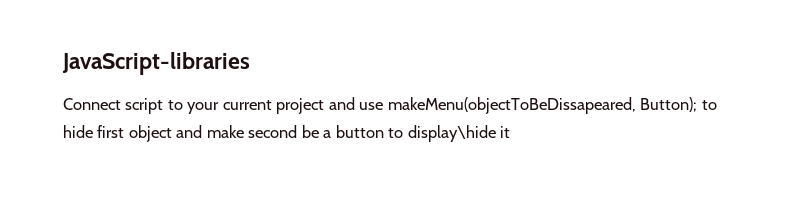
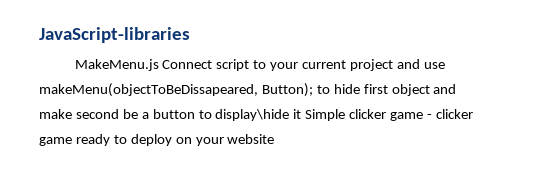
- Connect script to your current project and use makeMenu(objectToBeDissapeared, Button); to hide first object and make second be a button to display\hide it
+ MakeMenu.js Connect script to your current project and use makeMenu(objectToBeDissapeared, Button); to hide first object and make second be a button to display\hide it Simple clicker game - clicker game ready to deploy on your website

